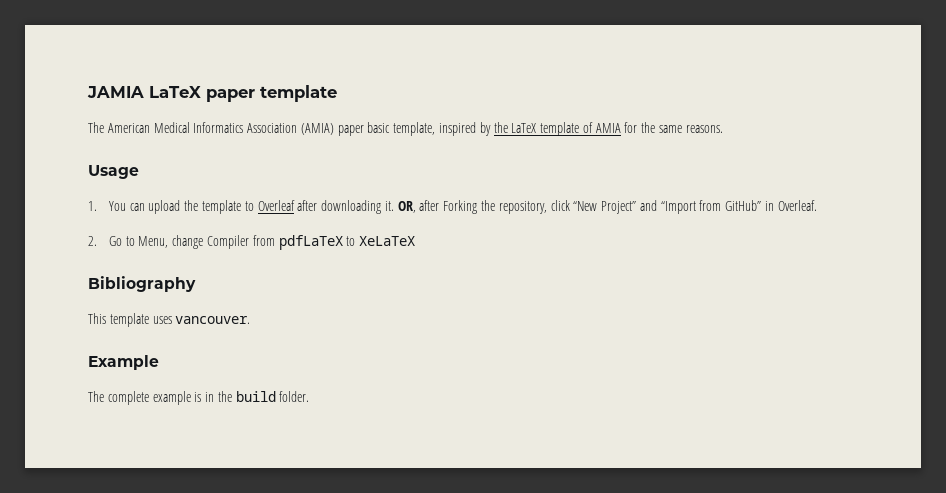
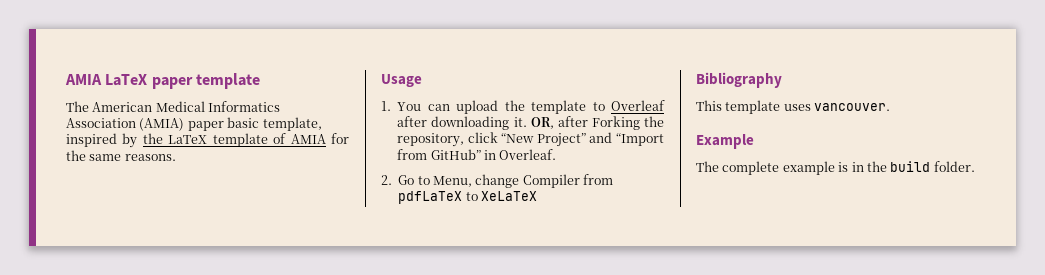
- JAMIA LaTeX paper template
+ AMIA LaTeX paper template

